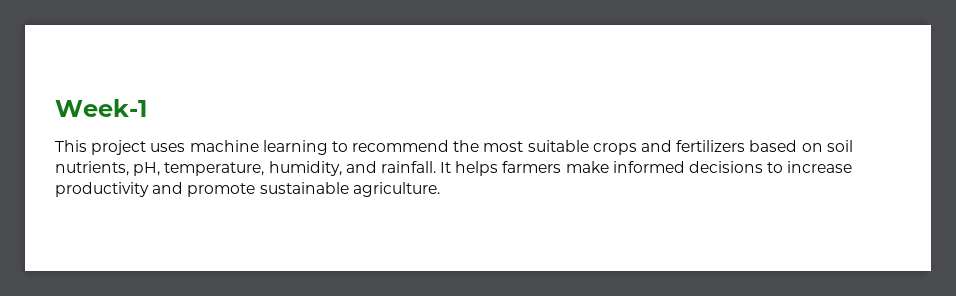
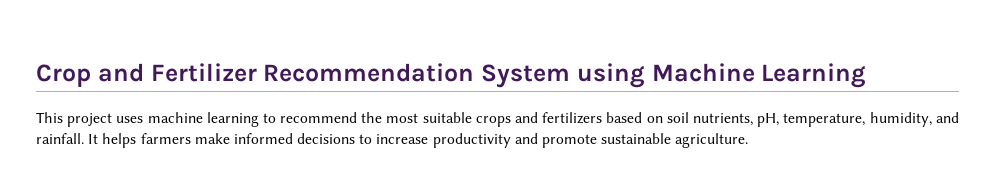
- Week-1
+ Crop and Fertilizer Recommendation System using Machine Learning

